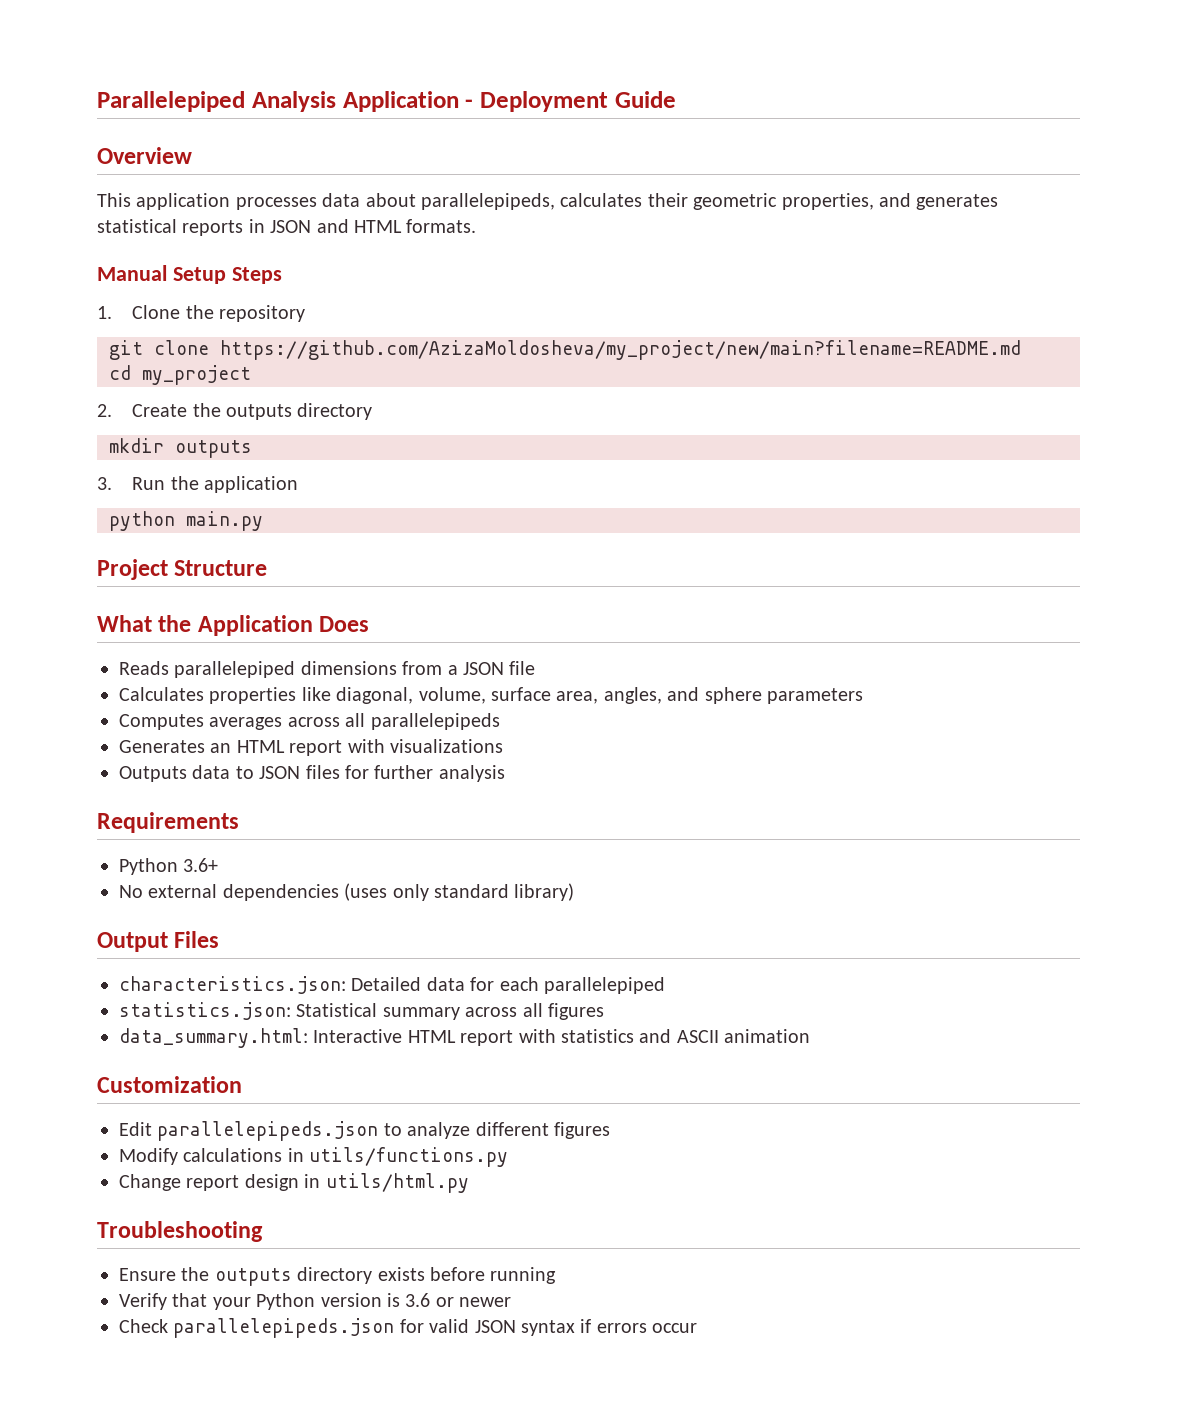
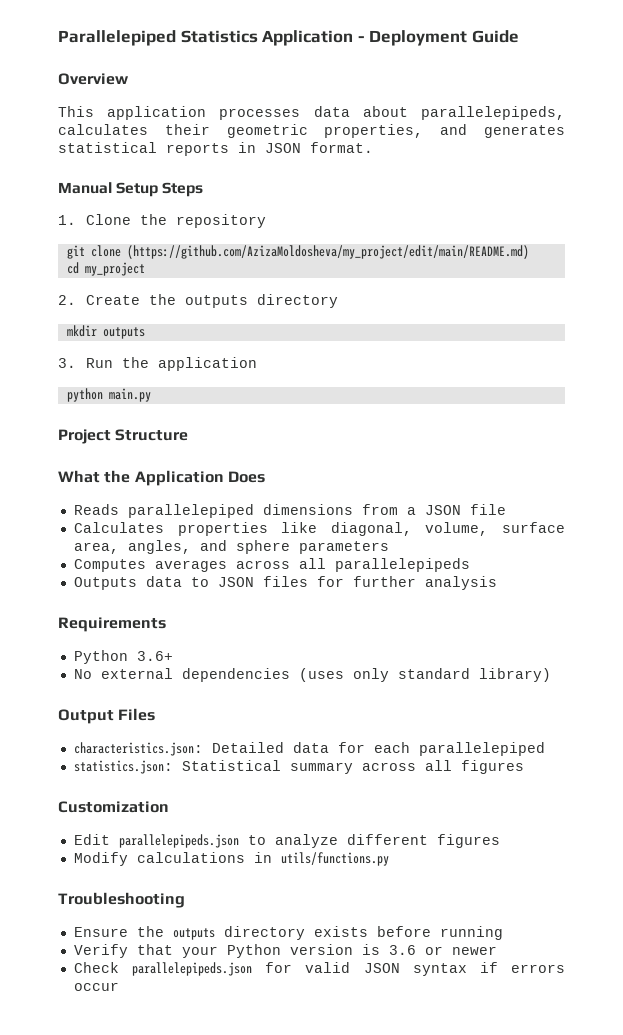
- Parallelepiped Analysis Application - Deployment Guide
+ Parallelepiped Statistics Application - Deployment Guide
- This application processes data about parallelepipeds, calculates their geometric properties, and generates statistical reports in JSON and HTML formats.
+ This application processes data about parallelepipeds, calculates their geometric properties, and generates statistical reports in JSON format.
- git clone https://github.com/AzizaMoldosheva/my_project/new/main?filename=README.md
+ git clone (https://github.com/AzizaMoldosheva/my_project/edit/main/README.md)
- Generates an HTML report with visualizations
- data_summary.html: Interactive HTML report with statistics and ASCII animation
- Change report design in utils/html.py

